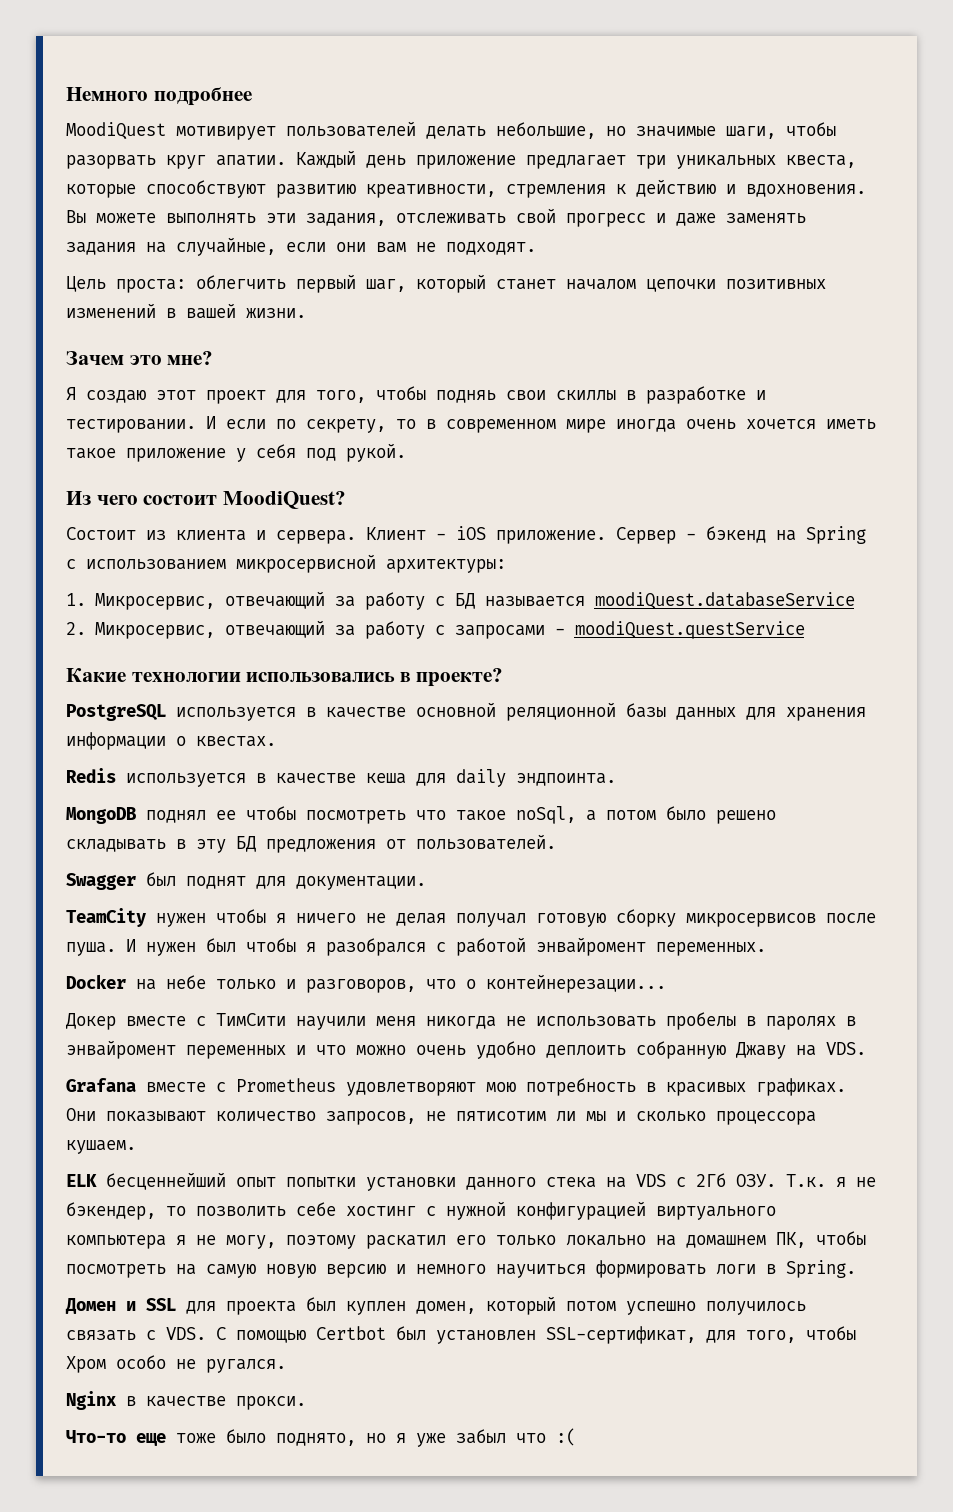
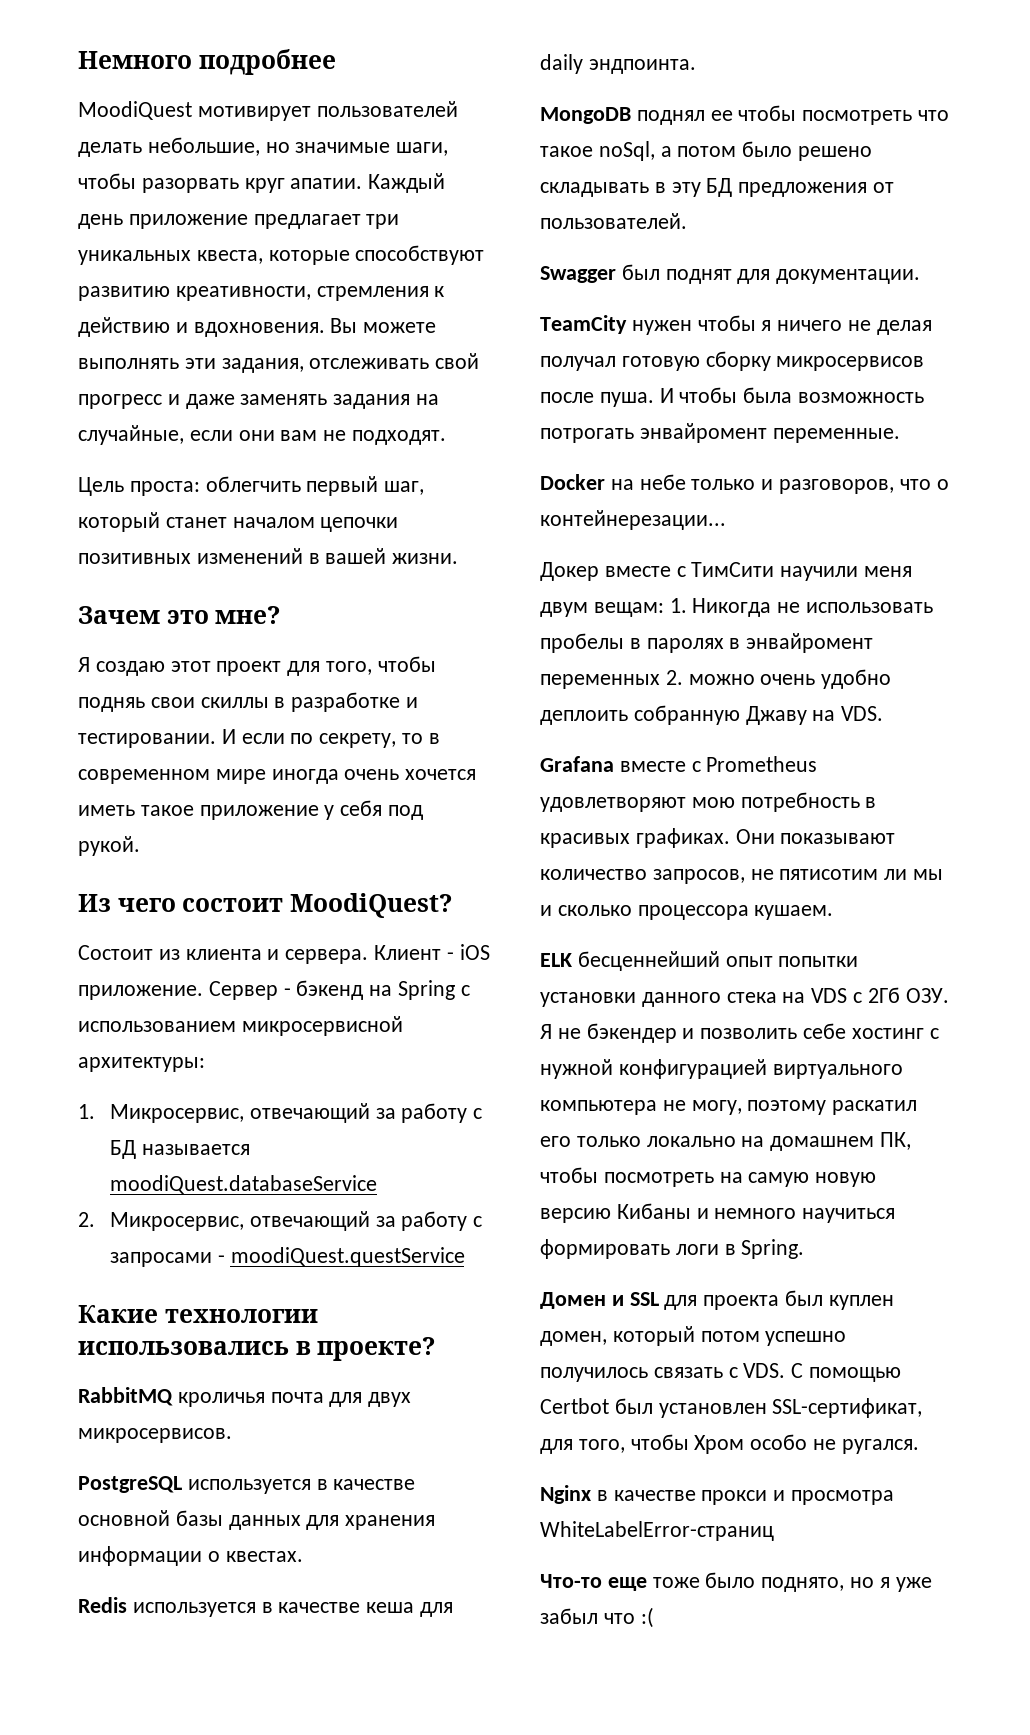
+ RabbitMQ кроличья почта для двух микросервисов.
- PostgreSQL используется в качестве основной реляционной базы данных для хранения информации о квестах.
+ PostgreSQL используется в качестве основной базы данных для хранения информации о квестах.
- И нужен был чтобы я разобрался с работой энвайромент переменных.
+ И чтобы была возможность потрогать энвайромент переменные.
- Докер вместе с ТимСити научили меня никогда не использовать пробелы в паролях в энвайромент переменных и что можно очень удобно деплоить собранную Джаву на VDS.
+ Докер вместе с ТимСити научили меня двум вещам: 1. Никогда не использовать пробелы в паролях в энвайромент переменных 2. можно очень удобно деплоить собранную Джаву на VDS.
- ELK бесценнейший опыт попытки установки данного стека на VDS с 2Гб ОЗУ. Т.к. я не бэкендер, то позволить себе хостинг с нужной конфигурацией виртуального компьютера я не могу, поэтому раскатил его только локально на домашнем ПК, чтобы посмотреть на самую новую версию и немного научиться формировать логи в Spring.
+ ELK бесценнейший опыт попытки установки данного стека на VDS с 2Гб ОЗУ. Я не бэкендер и позволить себе хостинг с нужной конфигурацией виртуального компьютера не могу, поэтому раскатил его только локально на домашнем ПК, чтобы посмотреть на самую новую версию Кибаны и немного научиться формировать логи в Spring.
- Nginx в качестве прокси.
+ Nginx в качестве прокси и просмотра WhiteLabelError-страниц

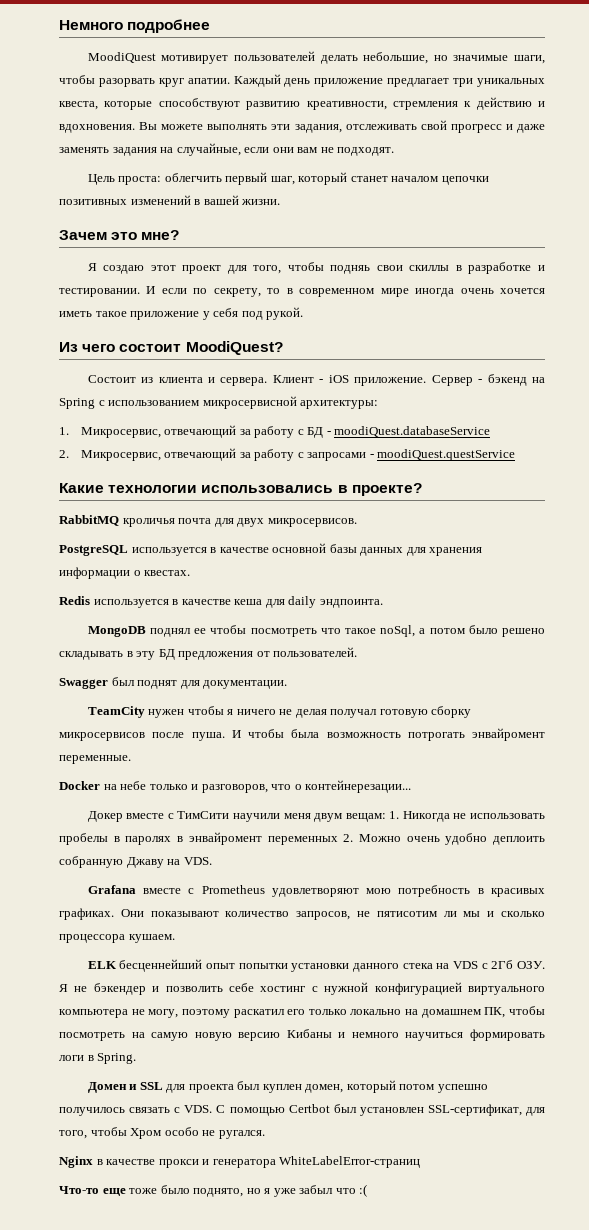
- 1. Микросервис, отвечающий за работу с БД называется moodiQuest.databaseService
+ 1. Микросервис, отвечающий за работу с БД - moodiQuest.databaseService
- Докер вместе с ТимСити научили меня двум вещам: 1. Никогда не использовать пробелы в паролях в энвайромент переменных 2. можно очень удобно деплоить собранную Джаву на VDS.
+ Докер вместе с ТимСити научили меня двум вещам: 1. Никогда не использовать пробелы в паролях в энвайромент переменных 2. Можно очень удобно деплоить собранную Джаву на VDS.
- Nginx в качестве прокси и просмотра WhiteLabelError-страниц
+ Nginx в качестве прокси и генератора WhiteLabelError-страниц

